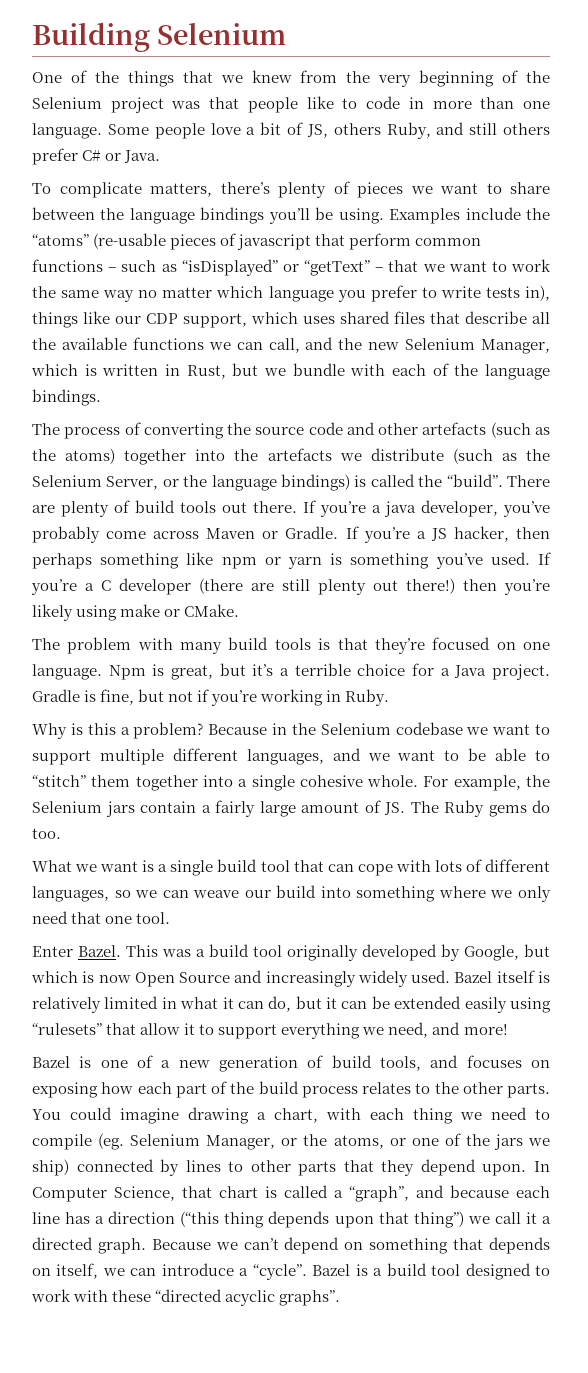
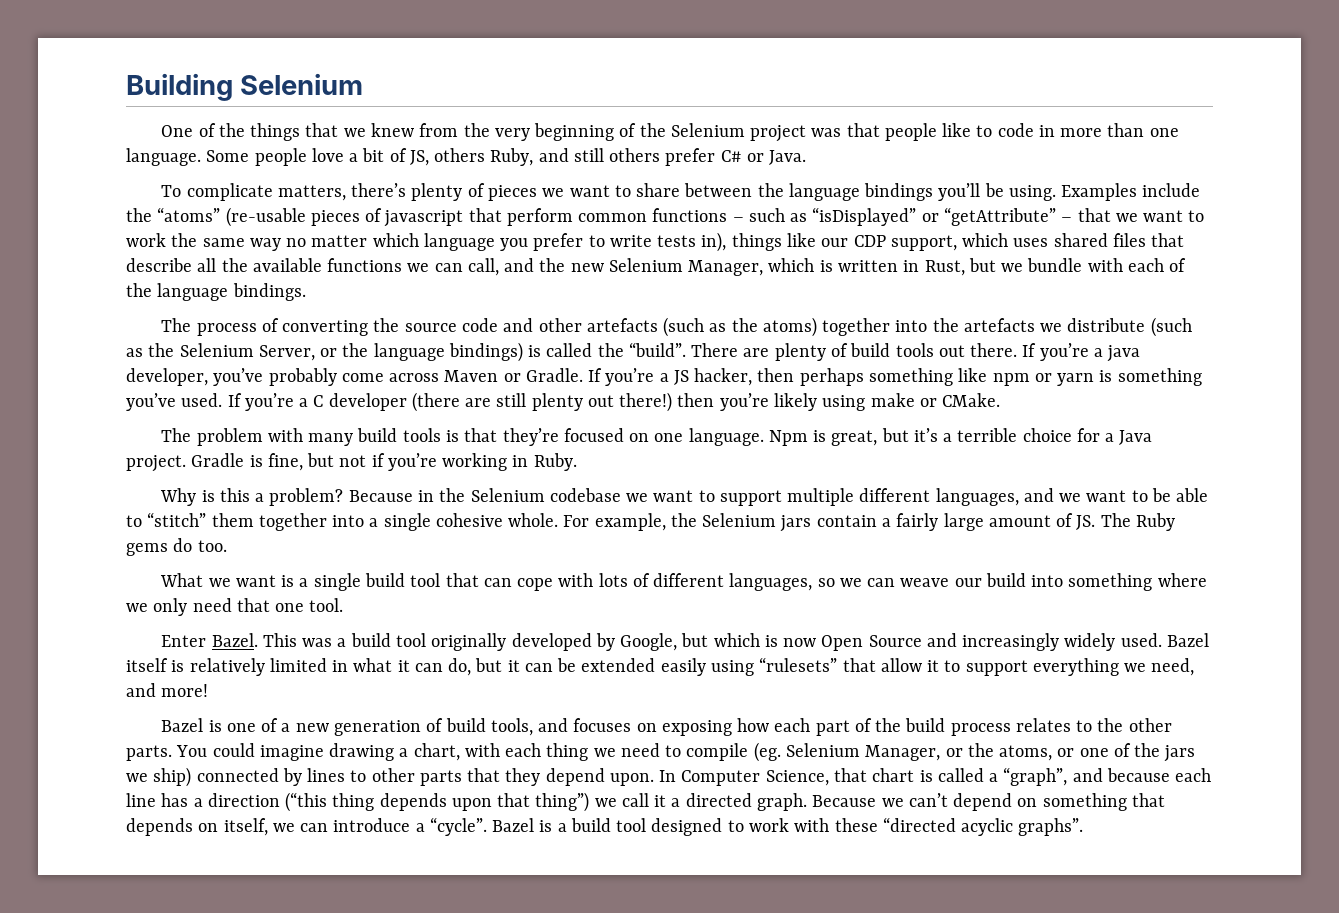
- Examples include the “atoms” (re-usable pieces of javascript that perform common functions – such as “isDisplayed” or “getText” – that we want to work the same way no matter which language you prefer to write tests in), things like our CDP support, which uses shared files that describe all the available functions we can call, and the new Selenium Manager, which is written in Rust, but we bundle with each of the language bindings.
+ Examples include the “atoms” (re-usable pieces of javascript that perform common functions – such as “isDisplayed” or “getAttribute” – that we want to work the same way no matter which language you prefer to write tests in), things like our CDP support, which uses shared files that describe all the available functions we can call, and the new Selenium Manager, which is written in Rust, but we bundle with each of the language bindings.

